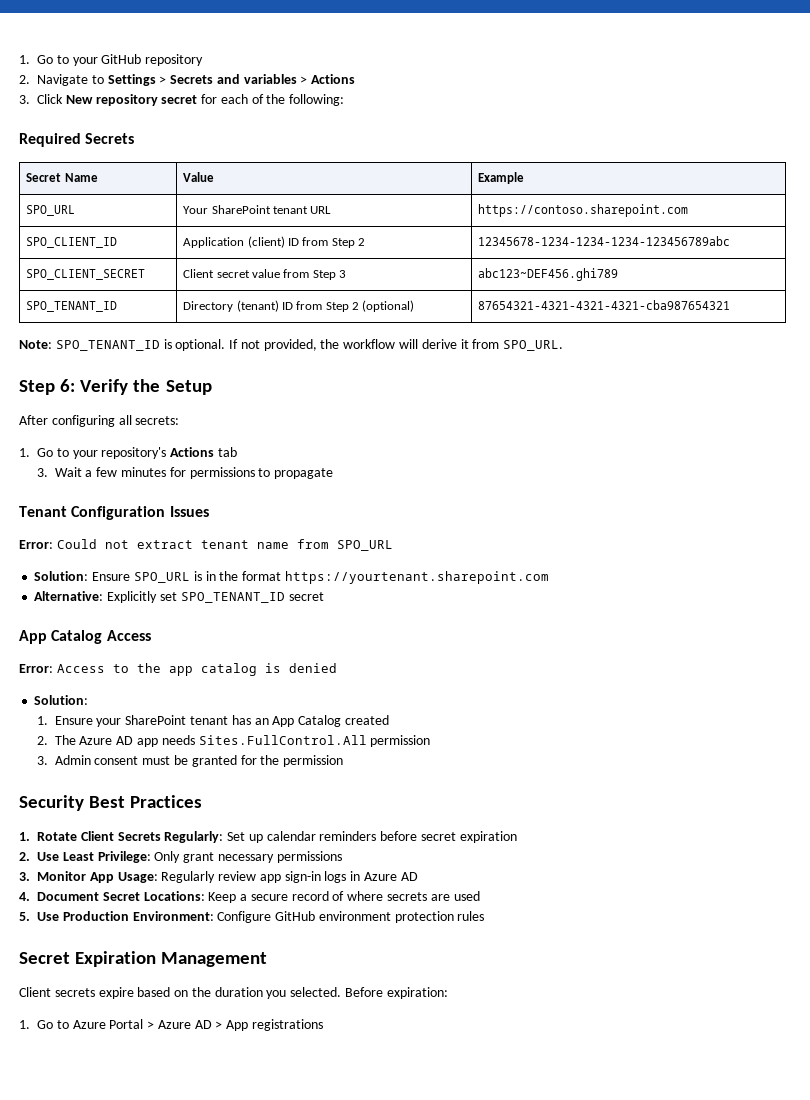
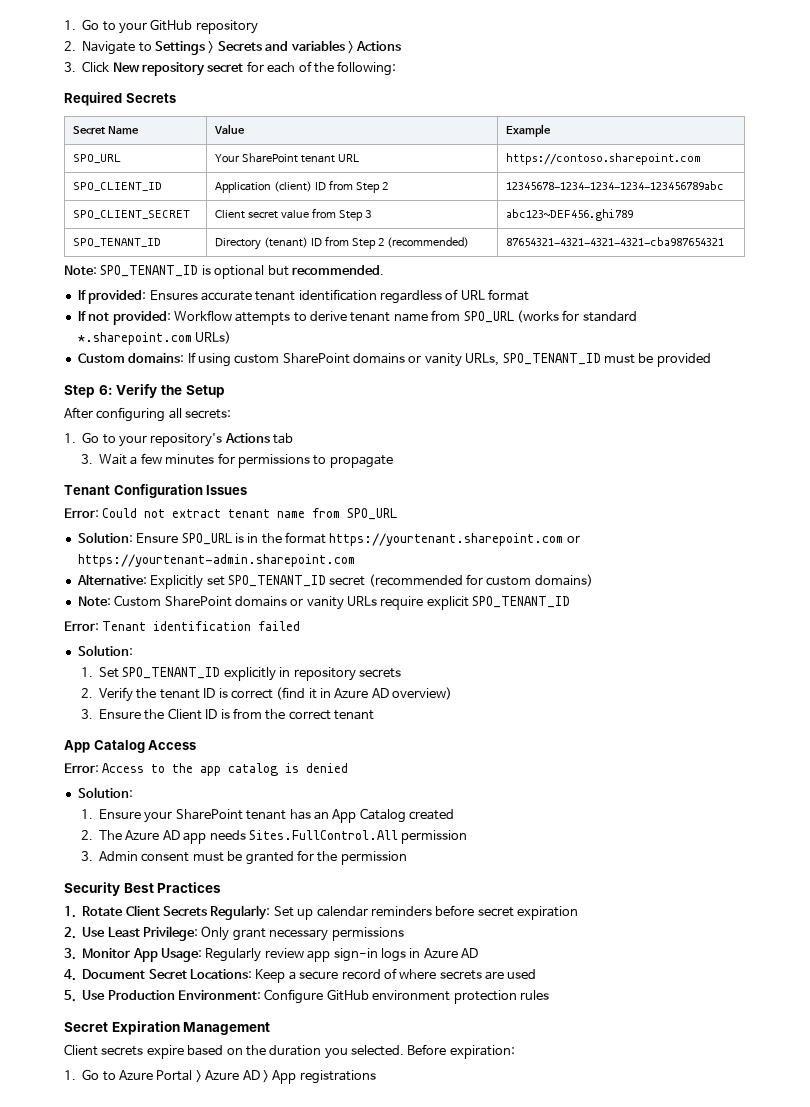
- SPO_TENANT_ID | Directory (tenant) ID from Step 2 (optional) | 87654321-4321-4321-4321-cba987654321
+ SPO_TENANT_ID | Directory (tenant) ID from Step 2 (recommended) | 87654321-4321-4321-4321-cba987654321
- Note: SPO_TENANT_ID is optional. If not provided, the workflow will derive it from SPO_URL.
+ Note: SPO_TENANT_ID is optional but recommended.
+ If provided: Ensures accurate tenant identification regardless of URL format
+ If not provided: Workflow attempts to derive tenant name from SPO_URL (works for standard *.sharepoint.com URLs)
+ Custom domains: If using custom SharePoint domains or vanity URLs, SPO_TENANT_ID must be provided
- Solution: Ensure SPO_URL is in the format https://yourtenant.sharepoint.com
+ Solution: Ensure SPO_URL is in the format https://yourtenant.sharepoint.com or https://yourtenant-admin.sharepoint.com
- Alternative: Explicitly set SPO_TENANT_ID secret
+ Alternative: Explicitly set SPO_TENANT_ID secret (recommended for custom domains)
+ Note: Custom SharePoint domains or vanity URLs require explicit SPO_TENANT_ID
+ Error: Tenant identification failed
+ Solution:
+ 1. Set SPO_TENANT_ID explicitly in repository secrets
+ 2. Verify the tenant ID is correct (find it in Azure AD overview)
+ 3. Ensure the Client ID is from the correct tenant

